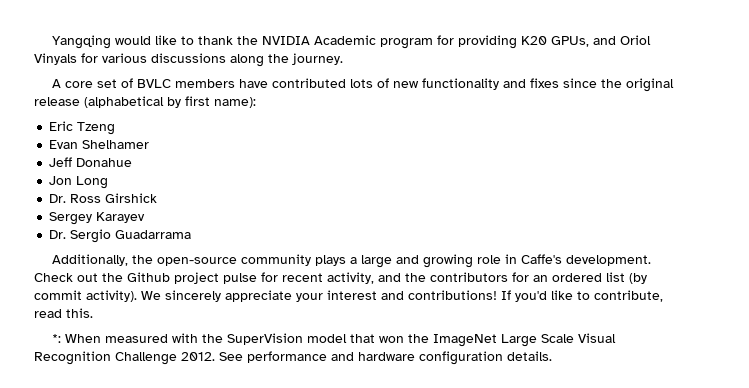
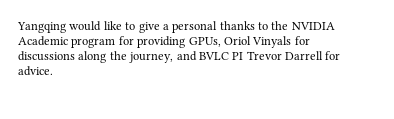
- Yangqing would like to thank the NVIDIA Academic program for providing K20 GPUs, and Oriol Vinyals for various discussions along the journey.
- A core set of BVLC members have contributed lots of new functionality and fixes since the original release (alphabetical by first name):
- Eric Tzeng
- Evan Shelhamer
- Jeff Donahue
- Jon Long
- Dr. Ross Girshick
- Sergey Karayev
- Dr. Sergio Guadarrama
- Additionally, the open-source community plays a large and growing role in Caffe's development. Check out the Github project pulse for recent activity, and the contributors for an ordered list (by commit activity). We sincerely appreciate your interest and contributions! If you'd like to contribute, read this.
- *: When measured with the SuperVision model that won the ImageNet Large Scale Visual Recognition Challenge 2012. See performance and hardware configuration details.
+ Yangqing would like to give a personal thanks to the NVIDIA Academic program for providing GPUs, Oriol Vinyals for discussions along the journey, and BVLC PI Trevor Darrell for advice.

